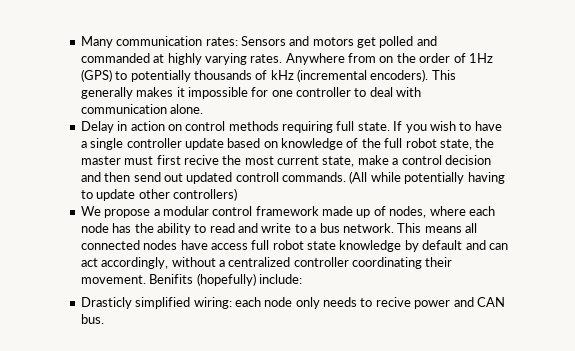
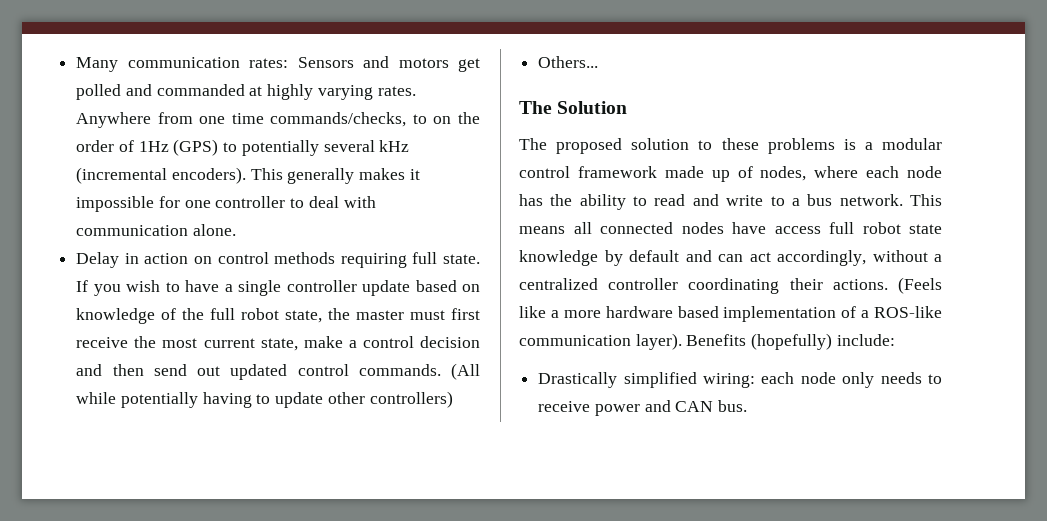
- Anywhere from on the order of 1Hz (GPS) to potentially thousands of kHz (incremental encoders).
+ Anywhere from one time commands/checks, to on the order of 1Hz (GPS) to potentially several kHz (incremental encoders).
- If you wish to have a single controller update based on knowledge of the full robot state, the master must first recive the most current state, make a control decision and then send out updated controll commands.
+ If you wish to have a single controller update based on knowledge of the full robot state, the master must first receive the most current state, make a control decision and then send out updated control commands.
- We propose a modular control framework made up of nodes, where each node has the ability to read and write to a bus network.
+ Others...
+ The Solution
+ The proposed solution to these problems is a modular control framework made up of nodes, where each node has the ability to read and write to a bus network.
- This means all connected nodes have access full robot state knowledge by default and can act accordingly, without a centralized controller coordinating their movement. Benifits (hopefully) include:
+ This means all connected nodes have access full robot state knowledge by default and can act accordingly, without a centralized controller coordinating their actions. (Feels like a more hardware based implementation of a ROS-like communication layer). Benefits (hopefully) include:
- Drasticly simplified wiring: each node only needs to recive power and CAN bus.
+ Drastically simplified wiring: each node only needs to receive power and CAN bus.

